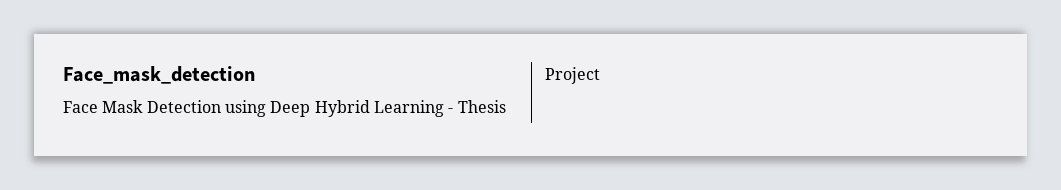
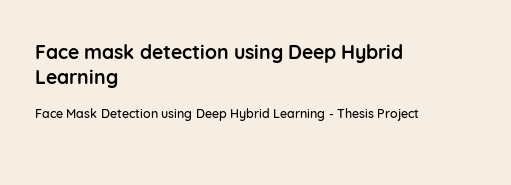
- Face_mask_detection
+ Face mask detection using Deep Hybrid Learning

